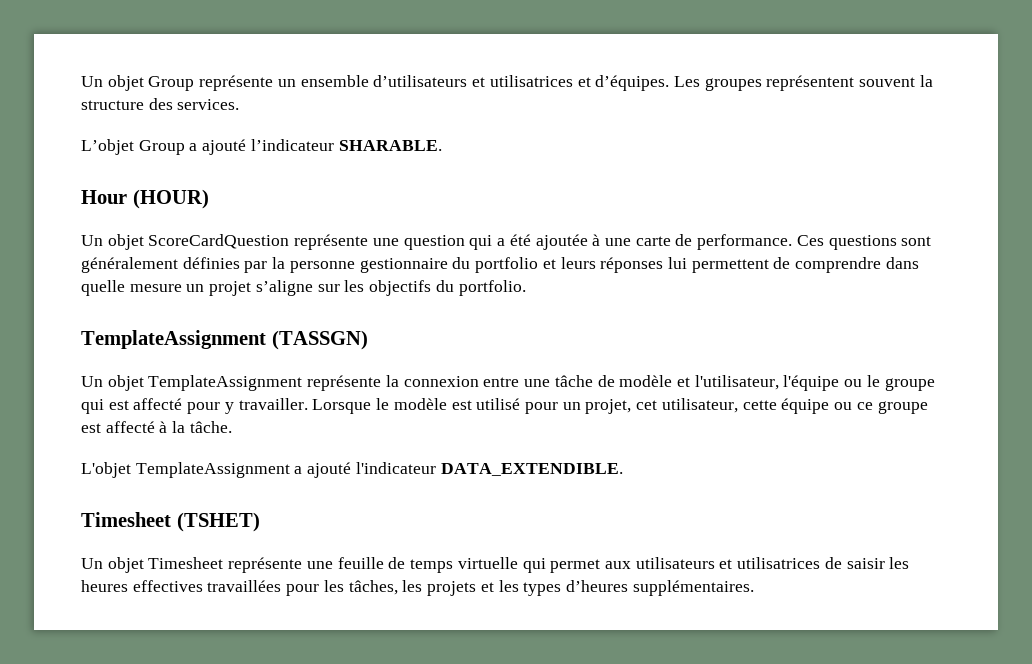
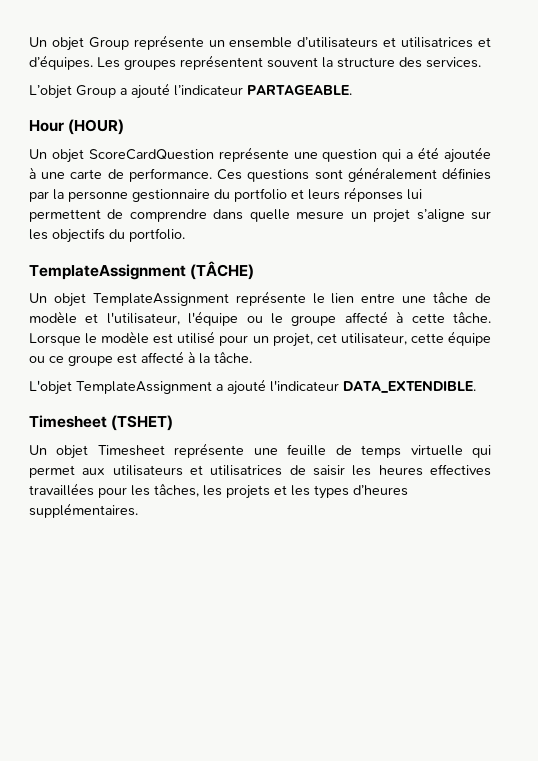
- L’objet Group a ajouté l’indicateur SHARABLE.
+ L’objet Group a ajouté l’indicateur PARTAGEABLE.
- TemplateAssignment (TASSGN)
+ TemplateAssignment (TÂCHE)
- Un objet TemplateAssignment représente la connexion entre une tâche de modèle et l'utilisateur, l'équipe ou le groupe qui est affecté pour y travailler.
+ Un objet TemplateAssignment représente le lien entre une tâche de modèle et l'utilisateur, l'équipe ou le groupe affecté à cette tâche.

